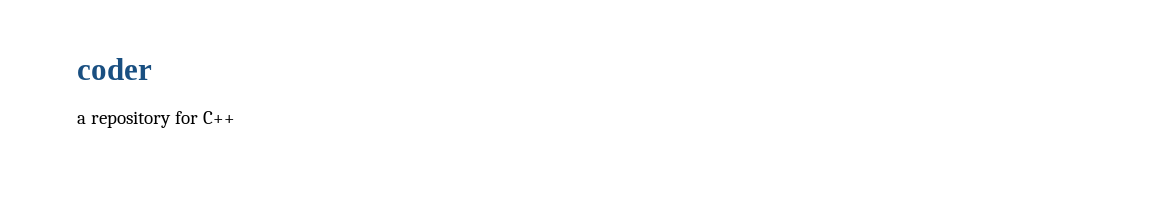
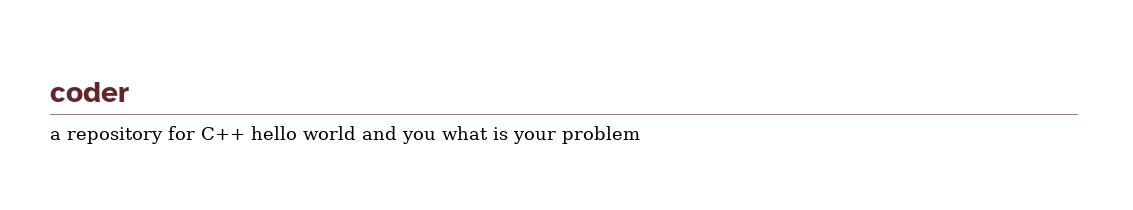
- a repository for C++
+ a repository for C++ hello world and you what is your problem

